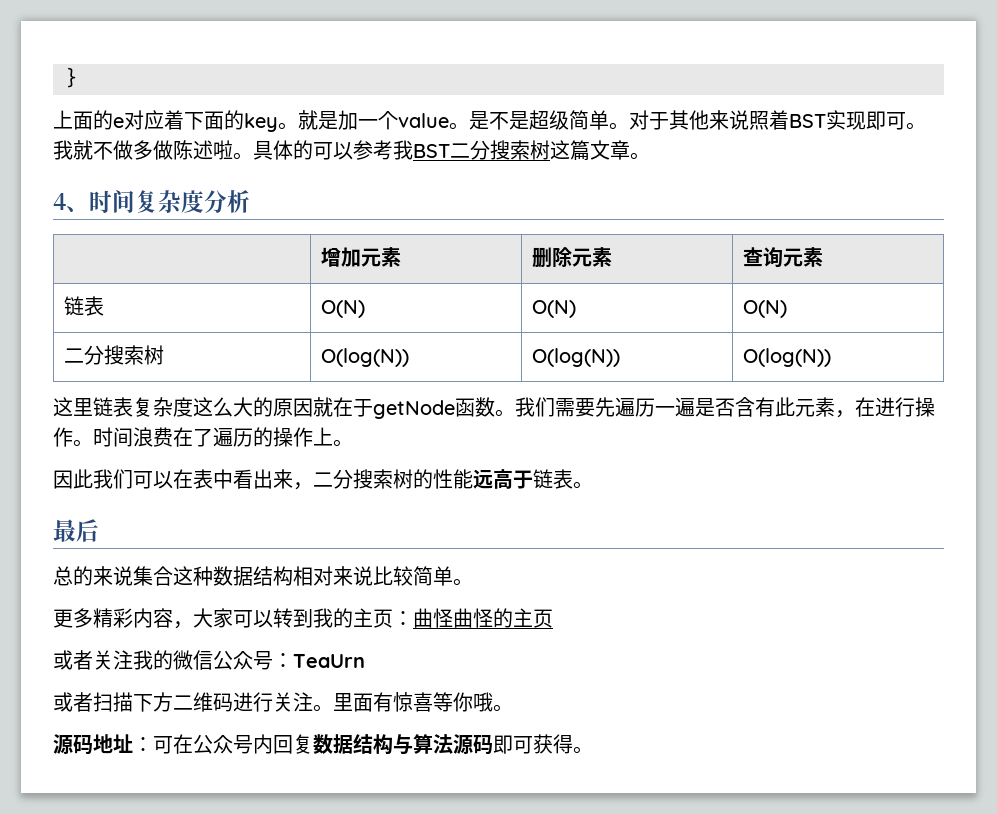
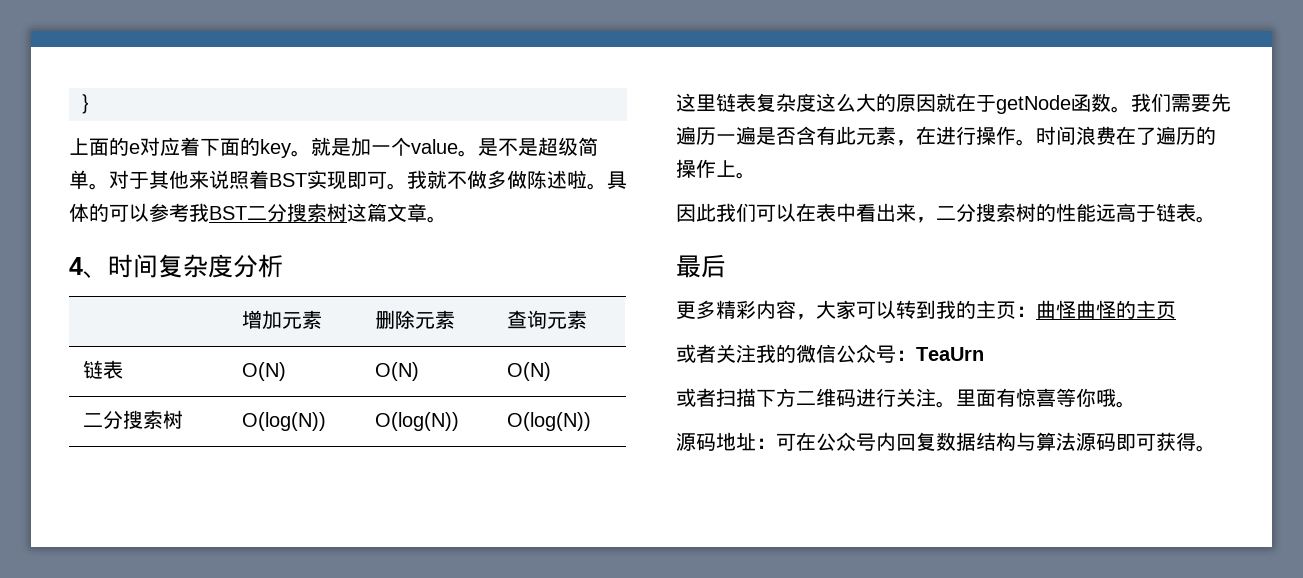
- 总的来说集合这种数据结构相对来说比较简单。

